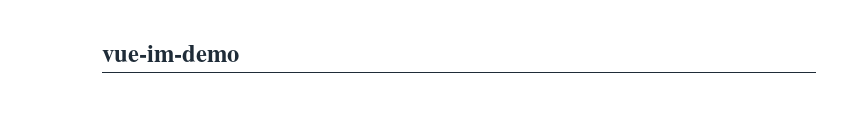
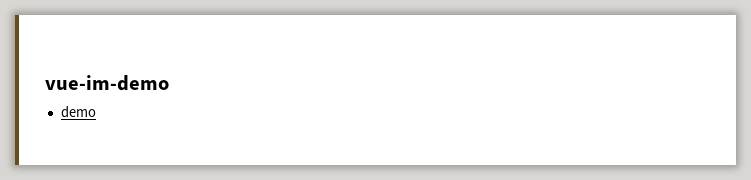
+ demo

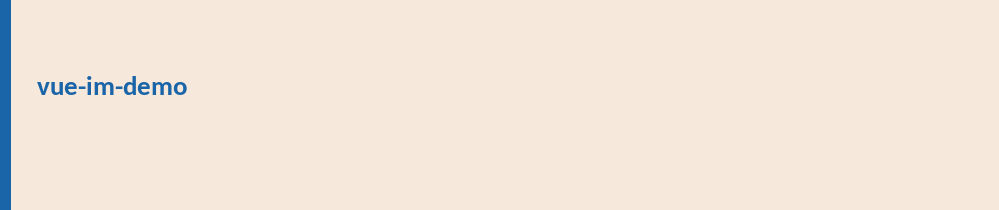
- demo

